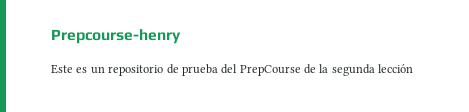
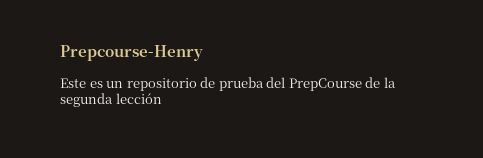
- Prepcourse-henry
+ Prepcourse-Henry

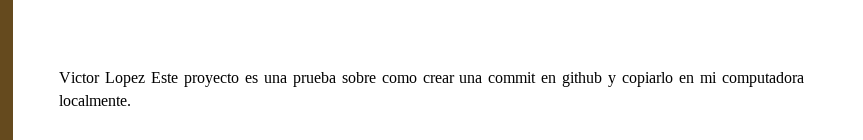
- Prepcourse-Henry
- Este es un repositorio de prueba del PrepCourse de la segunda lección
+ Victor Lopez Este proyecto es una prueba sobre como crear una commit en github y copiarlo en mi computadora localmente.

